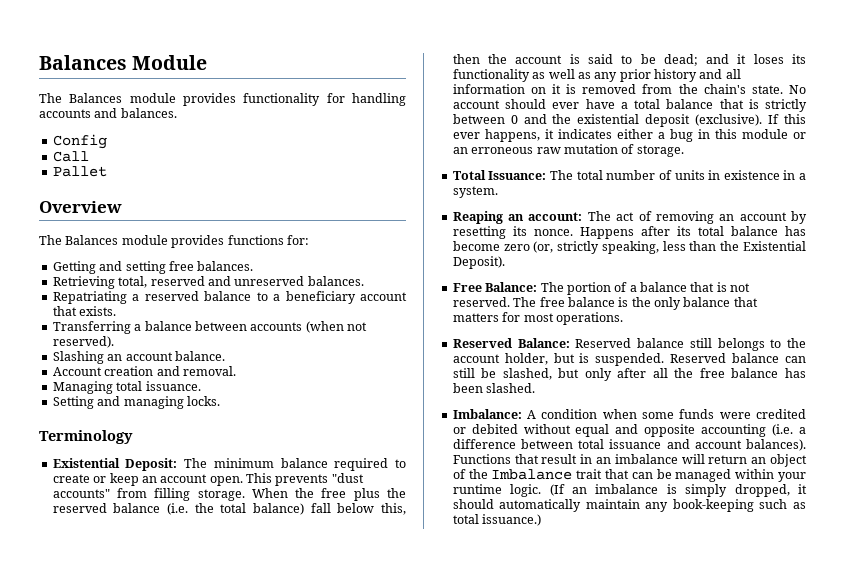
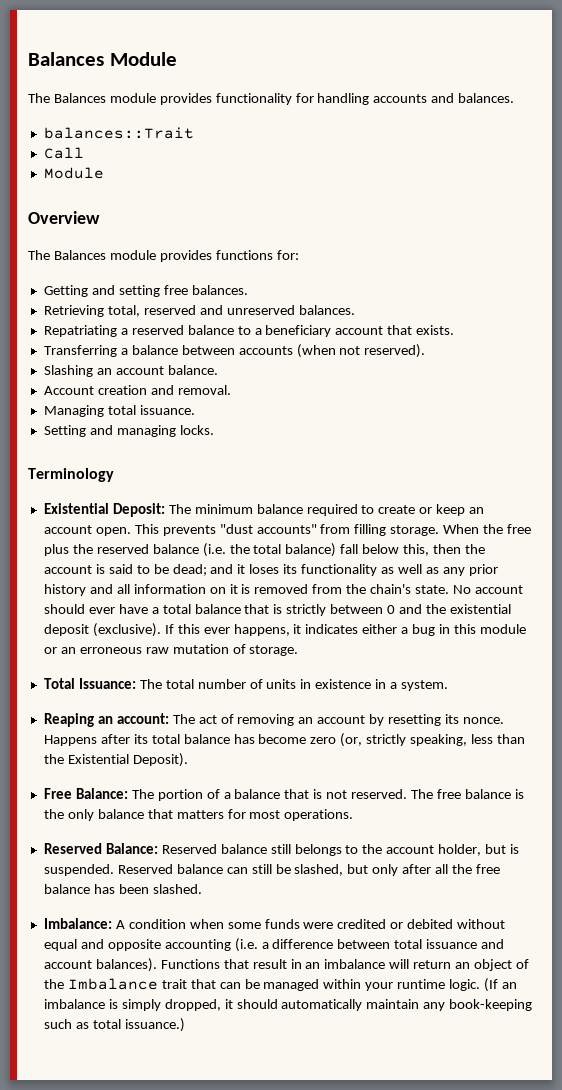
- Config
+ balances::Trait
  Call
- Pallet
+ Module

